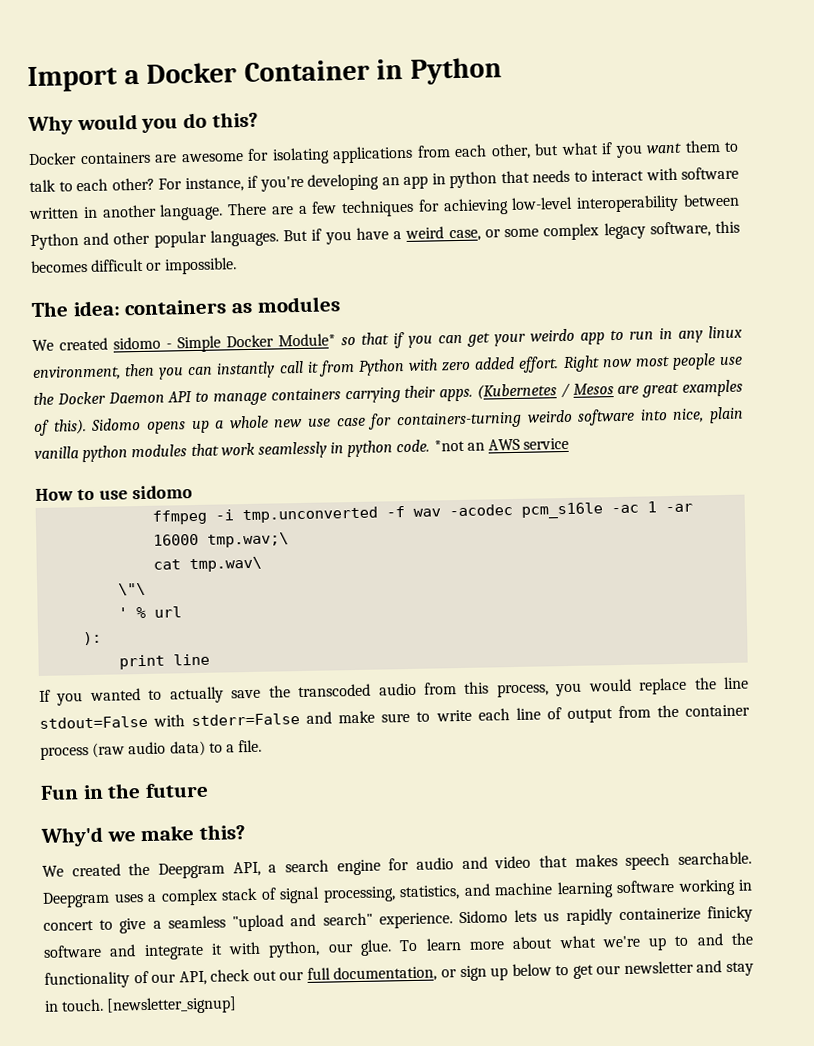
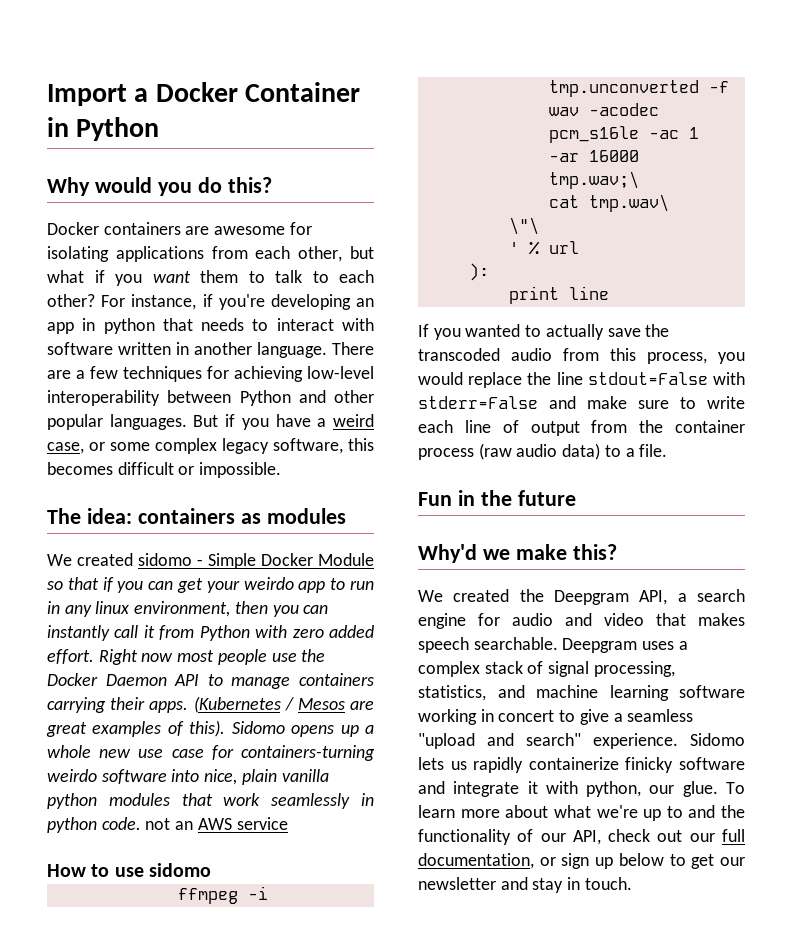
- We created sidomo - Simple Docker Module* so that if you can get your weirdo app to run in any linux environment, then you can instantly call it from Python with zero added effort.
+ We created sidomo - Simple Docker Module so that if you can get your weirdo app to run in any linux environment, then you can instantly call it from Python with zero added effort.
- Sidomo opens up a whole new use case for containers-turning weirdo software into nice, plain vanilla python modules that work seamlessly in python code. *not an AWS service
+ Sidomo opens up a whole new use case for containers-turning weirdo software into nice, plain vanilla python modules that work seamlessly in python code. not an AWS service
- [newsletter_signup]

